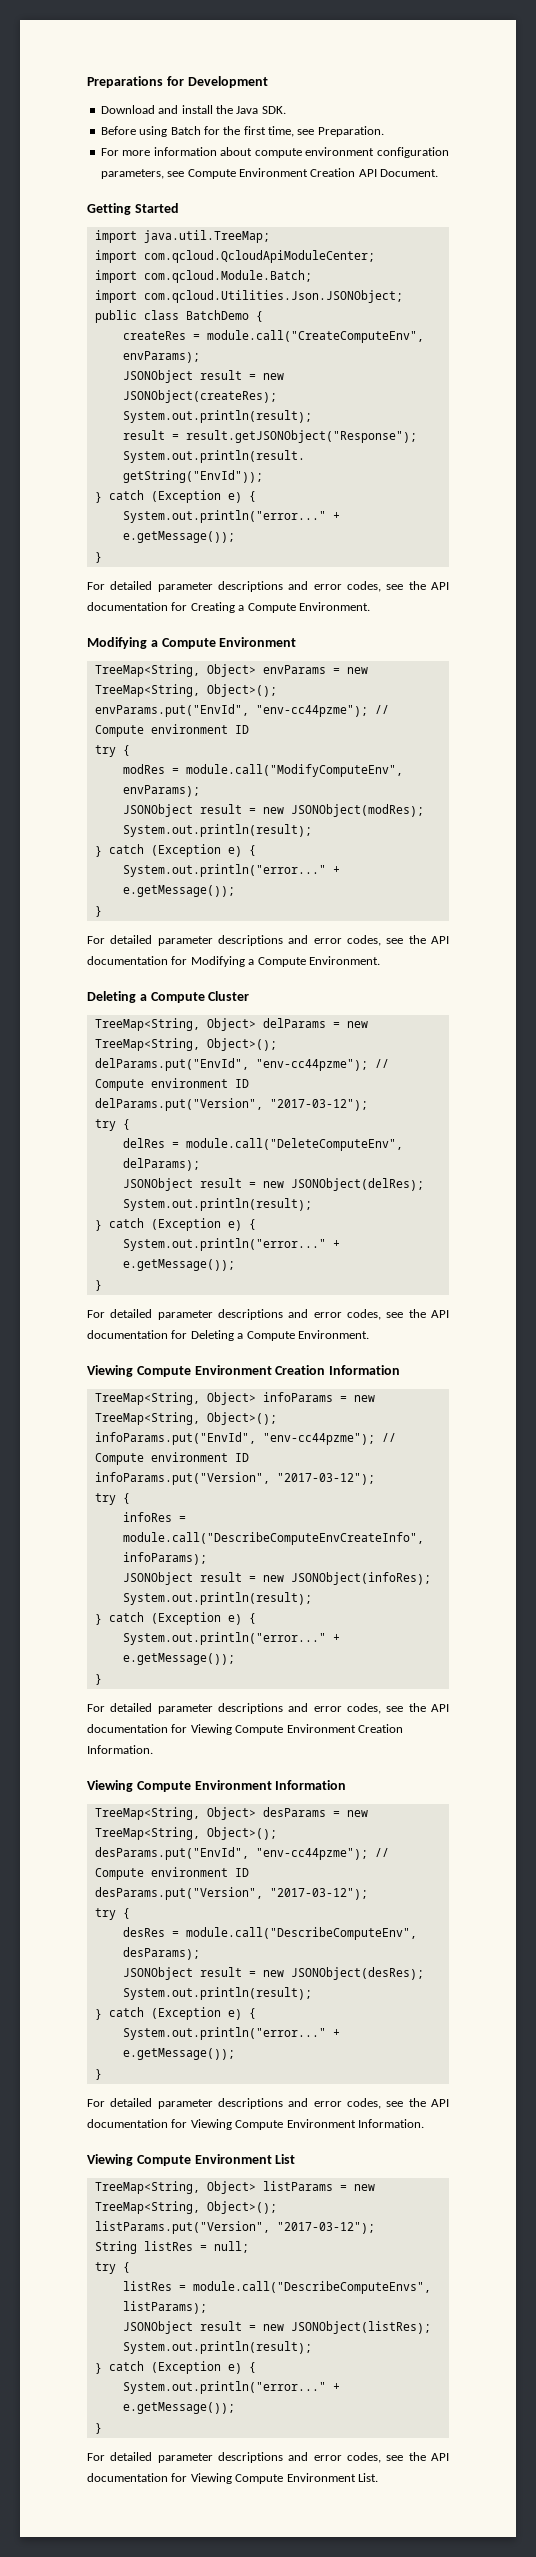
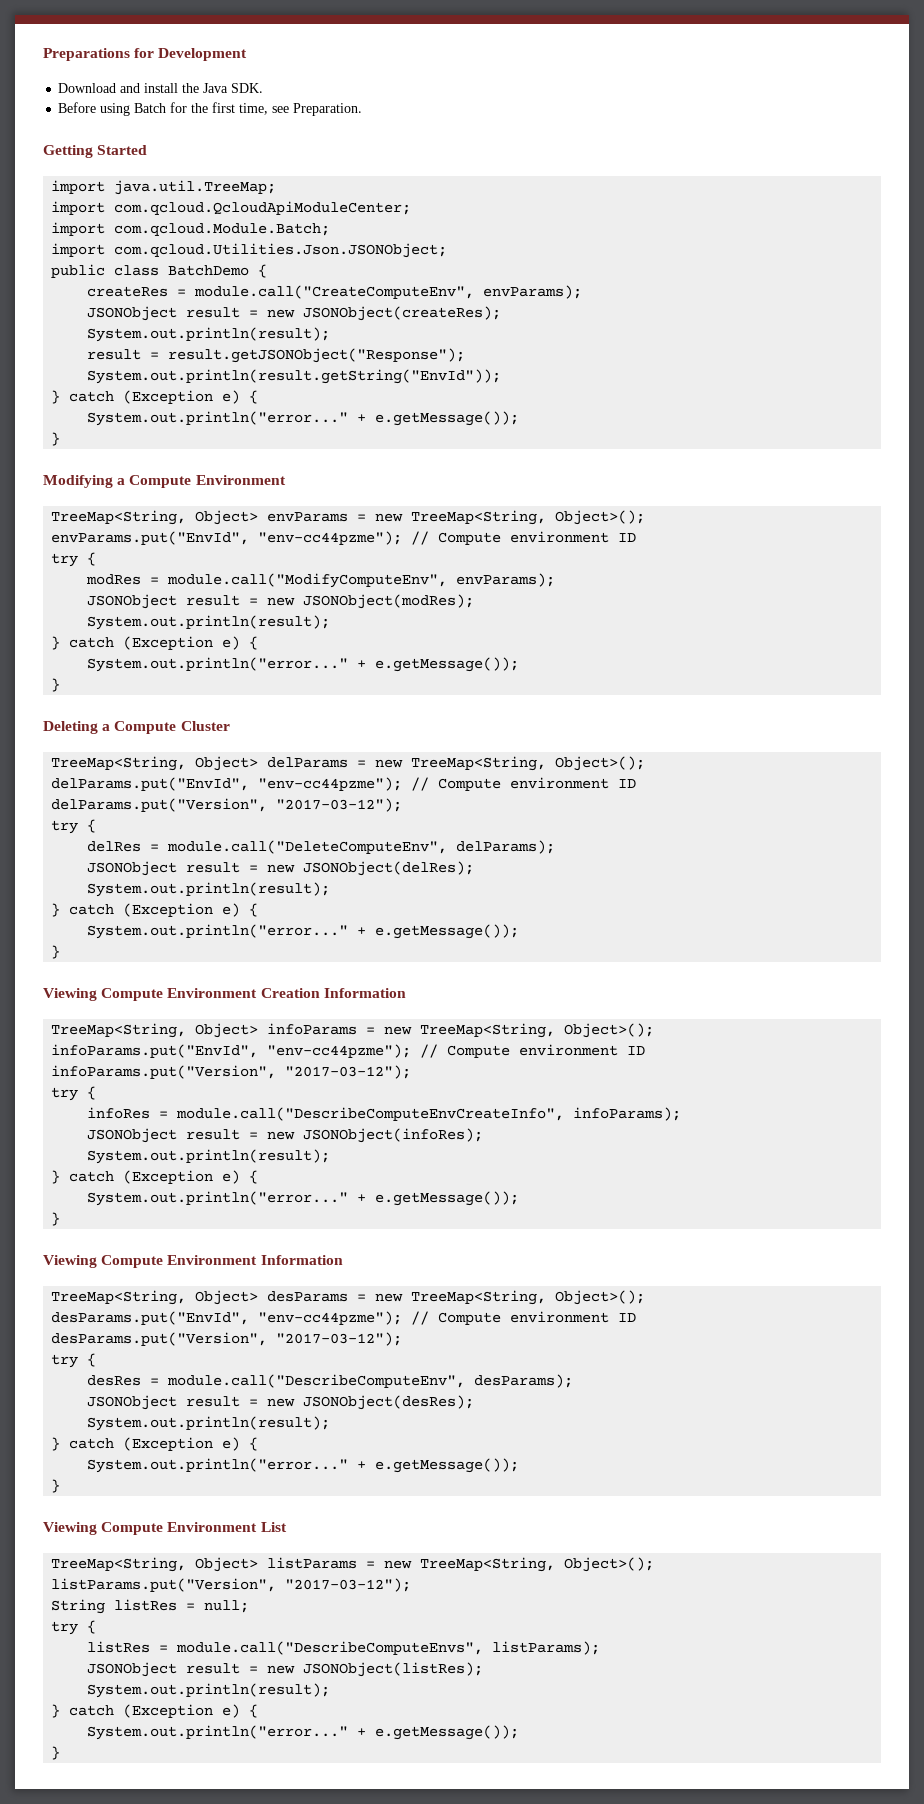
- For more information about compute environment configuration parameters, see Compute Environment Creation API Document.
- For detailed parameter descriptions and error codes, see the API documentation for Creating a Compute Environment.
- For detailed parameter descriptions and error codes, see the API documentation for Modifying a Compute Environment.
- For detailed parameter descriptions and error codes, see the API documentation for Deleting a Compute Environment.
- For detailed parameter descriptions and error codes, see the API documentation for Viewing Compute Environment Creation Information.
- For detailed parameter descriptions and error codes, see the API documentation for Viewing Compute Environment Information.
- For detailed parameter descriptions and error codes, see the API documentation for Viewing Compute Environment List.

